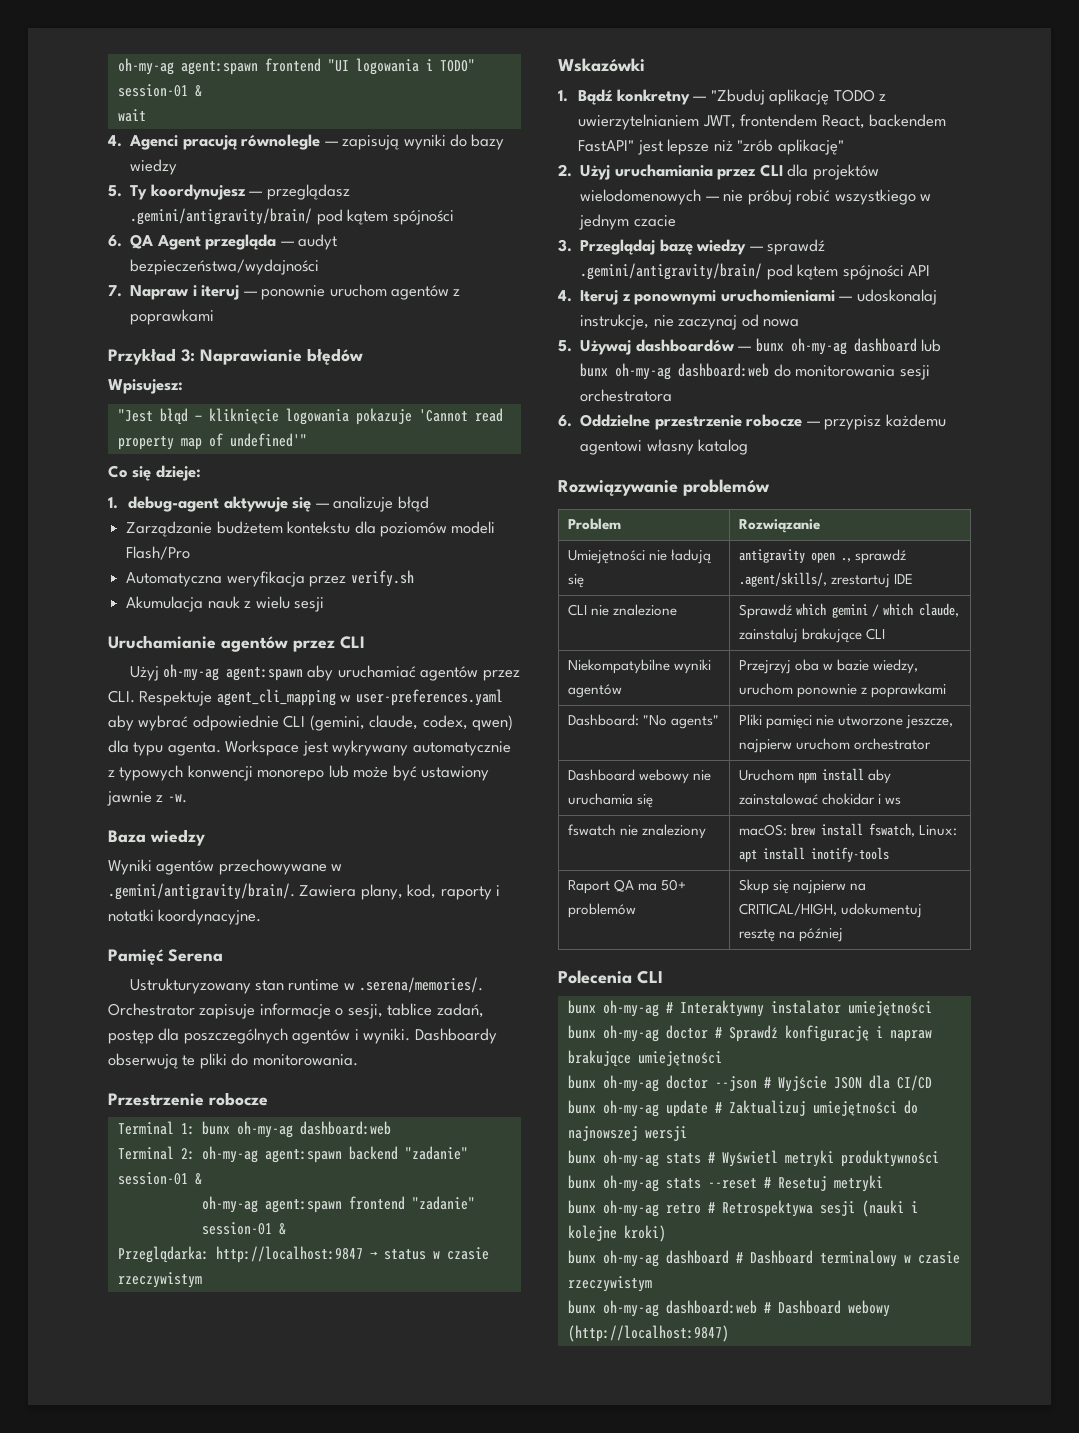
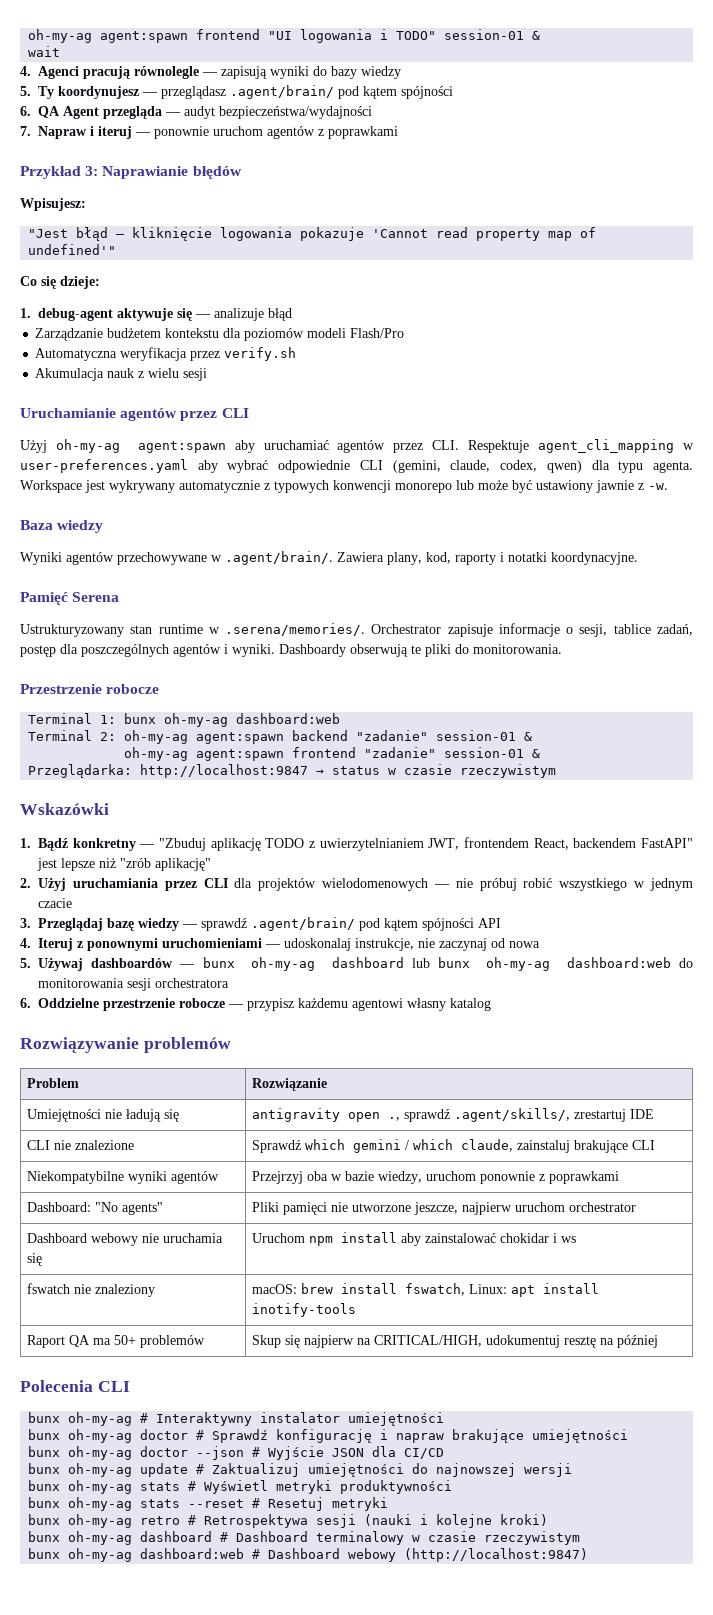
- 5. Ty koordynujesz — przeglądasz .gemini/antigravity/brain/ pod kątem spójności
+ 5. Ty koordynujesz — przeglądasz .agent/brain/ pod kątem spójności
- Wyniki agentów przechowywane w .gemini/antigravity/brain/. Zawiera plany, kod, raporty i notatki koordynacyjne.
+ Wyniki agentów przechowywane w .agent/brain/. Zawiera plany, kod, raporty i notatki koordynacyjne.
- 3. Przeglądaj bazę wiedzy — sprawdź .gemini/antigravity/brain/ pod kątem spójności API
+ 3. Przeglądaj bazę wiedzy — sprawdź .agent/brain/ pod kątem spójności API

